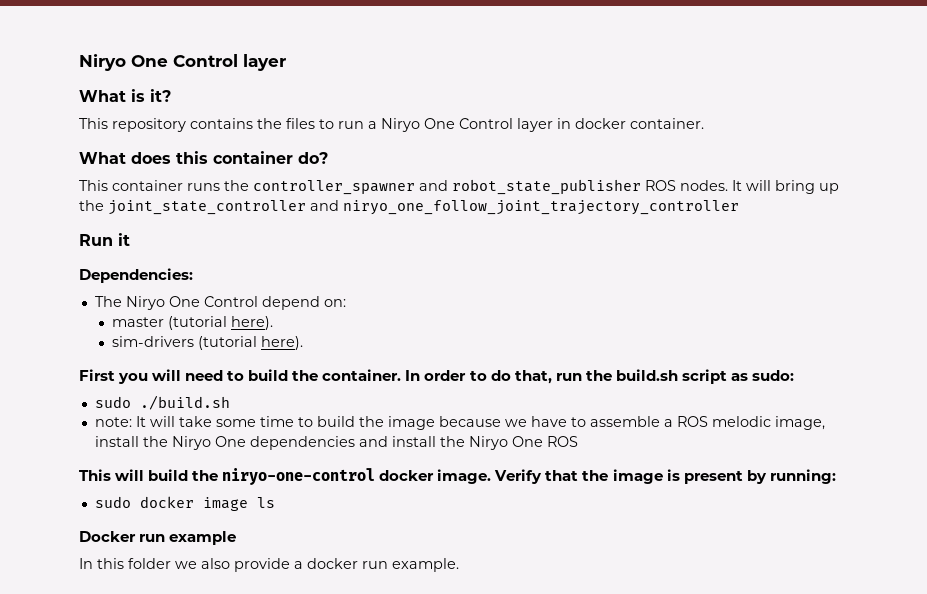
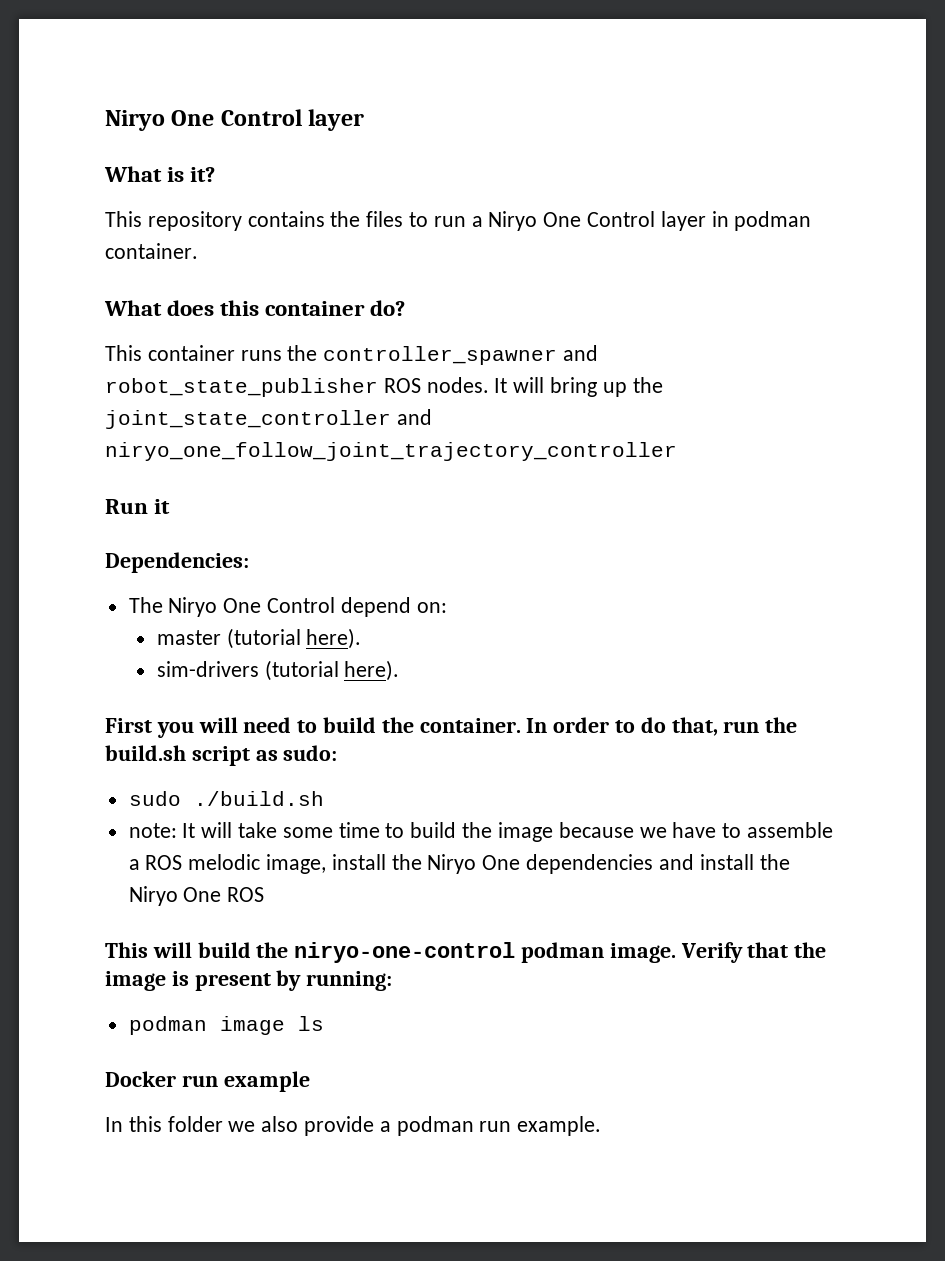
- This repository contains the files to run a Niryo One Control layer in docker container.
+ This repository contains the files to run a Niryo One Control layer in podman container.
- This will build the niryo-one-control docker image.
+ This will build the niryo-one-control podman image.
- sudo docker image ls
+ podman image ls
- In this folder we also provide a docker run example.
+ In this folder we also provide a podman run example.

